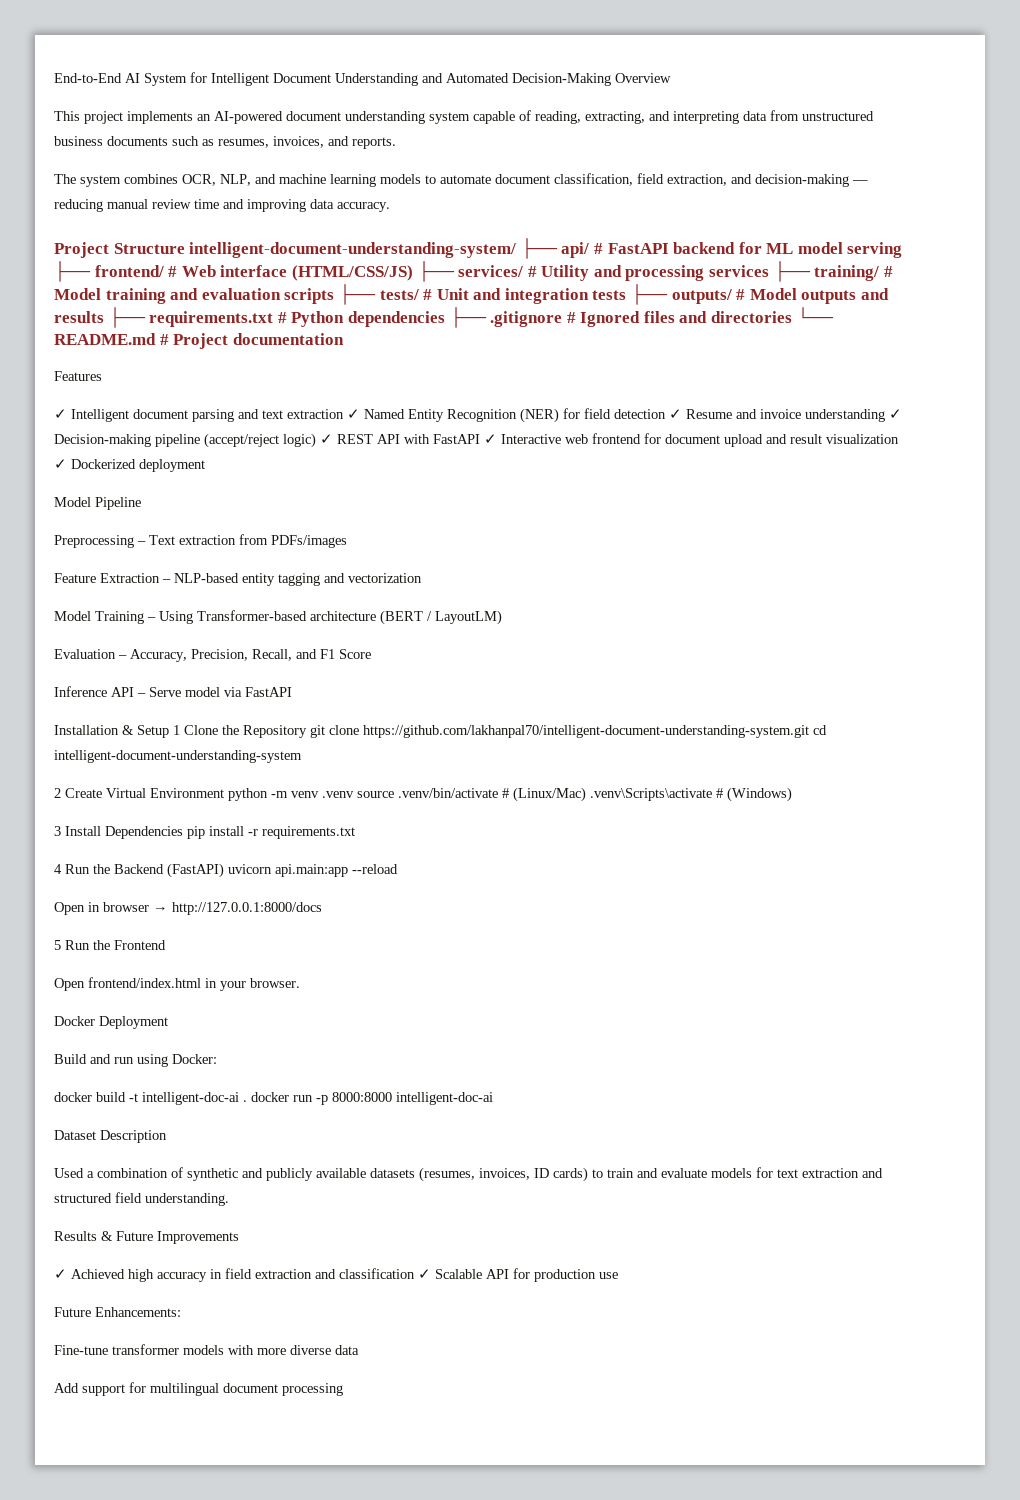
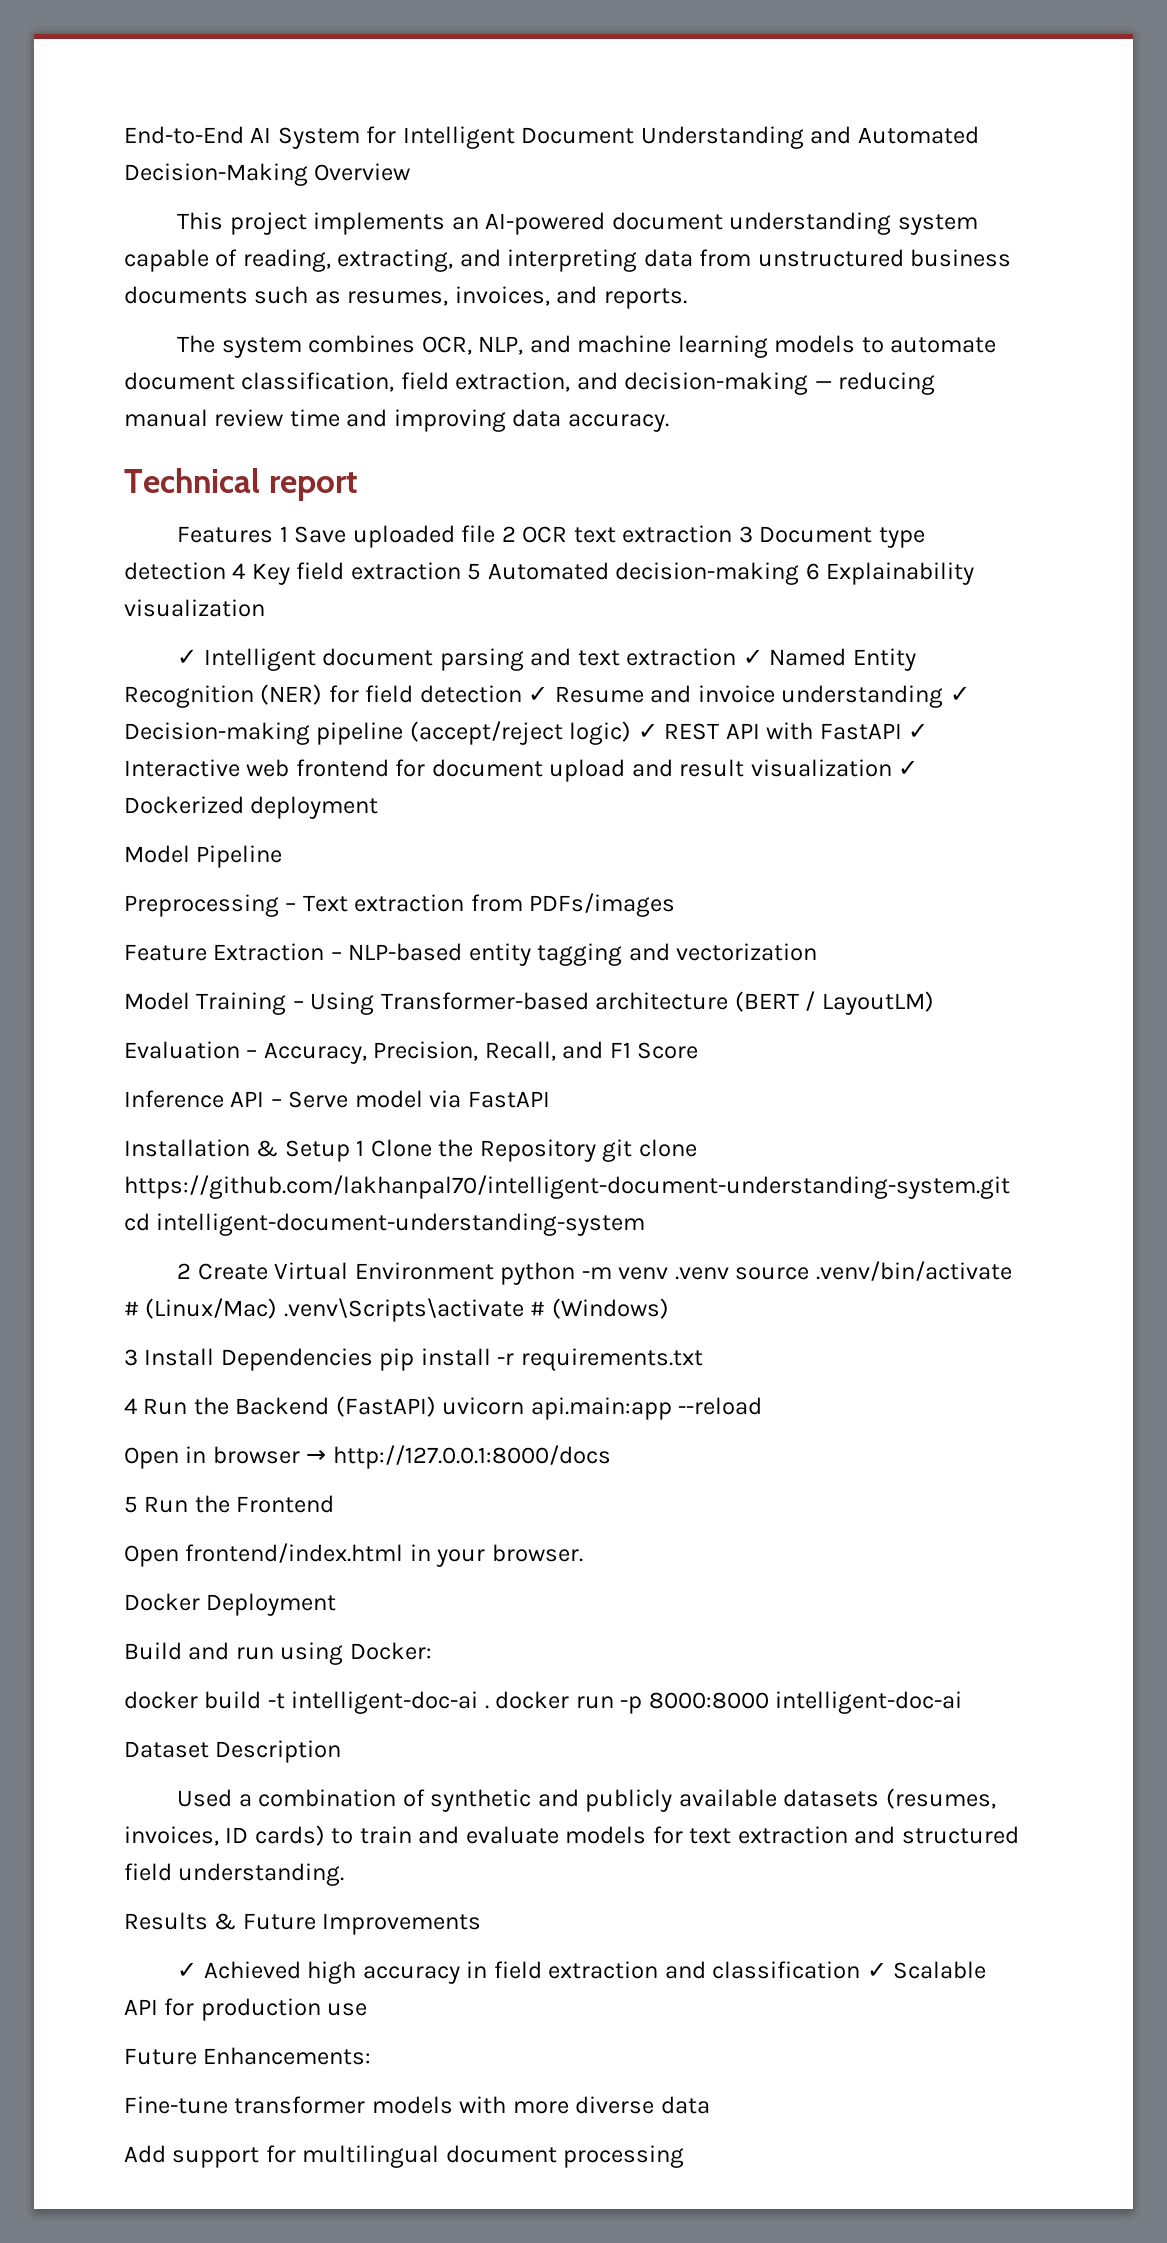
- Project Structure intelligent-document-understanding-system/ ├── api/ # FastAPI backend for ML model serving ├── frontend/ # Web interface (HTML/CSS/JS) ├── services/ # Utility and processing services ├── training/ # Model training and evaluation scripts ├── tests/ # Unit and integration tests ├── outputs/ # Model outputs and results ├── requirements.txt # Python dependencies ├── .gitignore # Ignored files and directories └── README.md # Project documentation
- Features
+ Technical report
+ Features 1 Save uploaded file 2 OCR text extraction 3 Document type detection 4 Key field extraction 5 Automated decision-making 6 Explainability visualization

